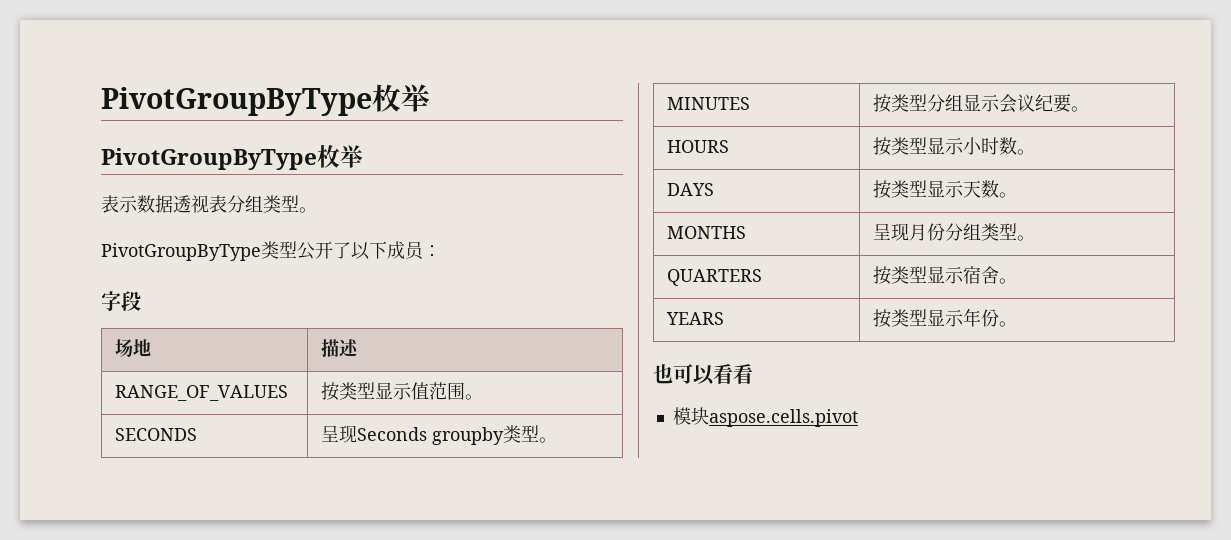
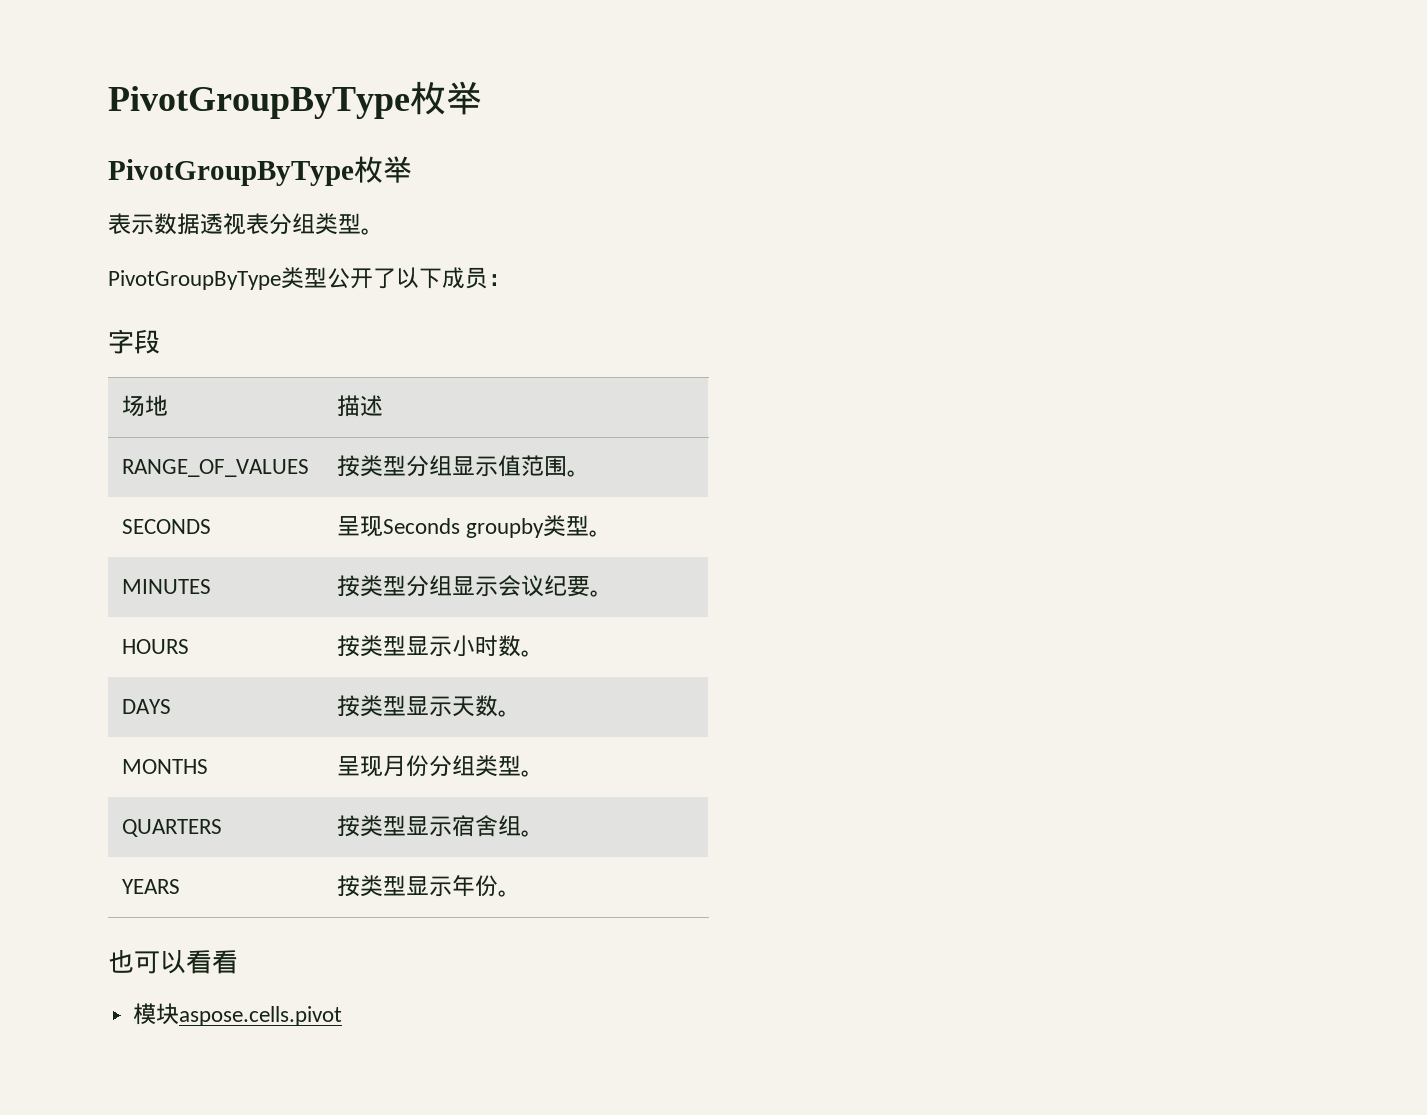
- RANGE_OF_VALUES | 按类型显示值范围。
+ RANGE_OF_VALUES | 按类型分组显示值范围。
- QUARTERS | 按类型显示宿舍。
+ QUARTERS | 按类型显示宿舍组。

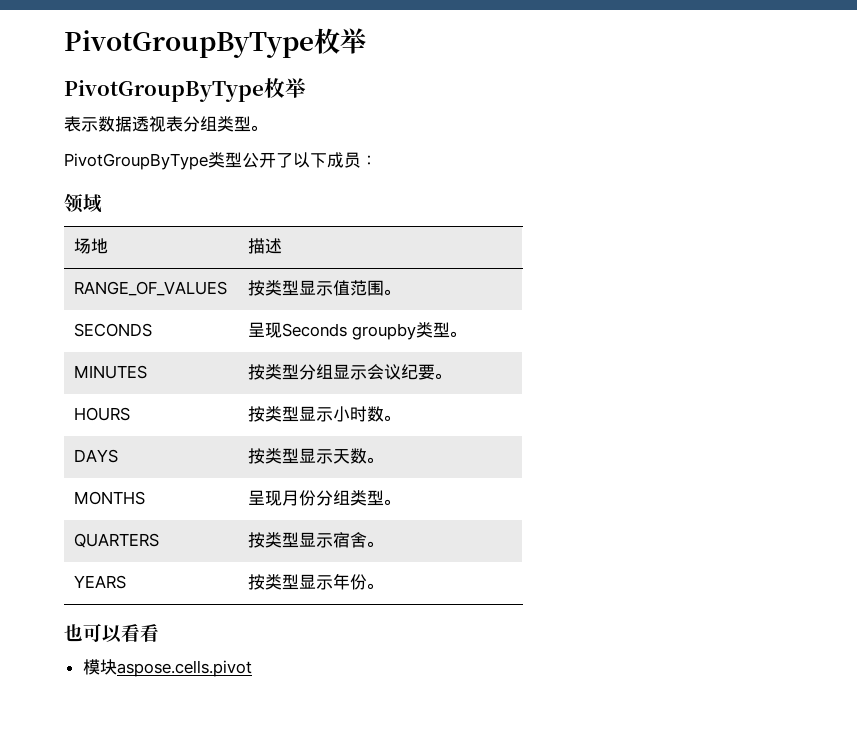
- 字段
+ 领域
- RANGE_OF_VALUES | 按类型分组显示值范围。
+ RANGE_OF_VALUES | 按类型显示值范围。
- QUARTERS | 按类型显示宿舍组。
+ QUARTERS | 按类型显示宿舍。

